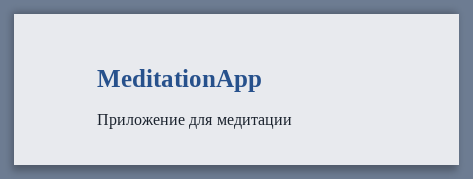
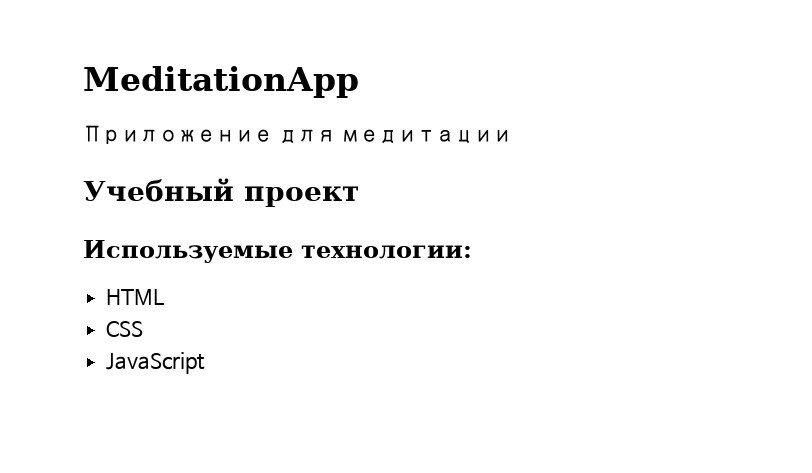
+ Учебный проект
+ Используемые технологии:
+ HTML
+ CSS
+ JavaScript

